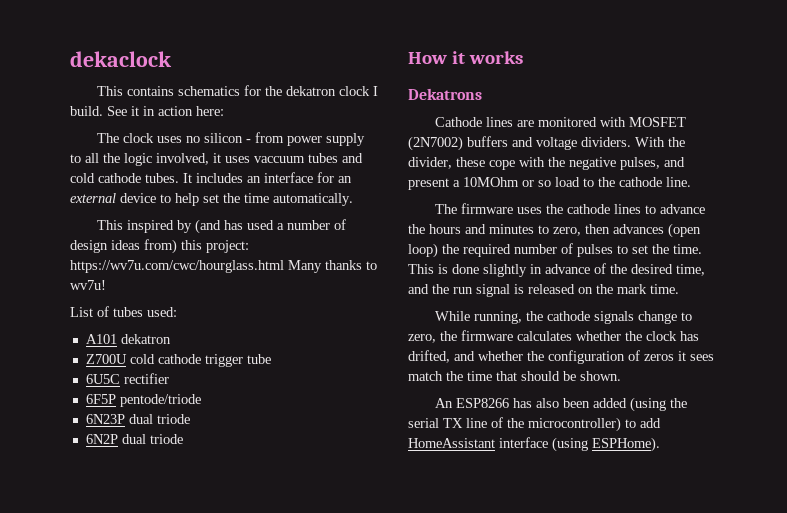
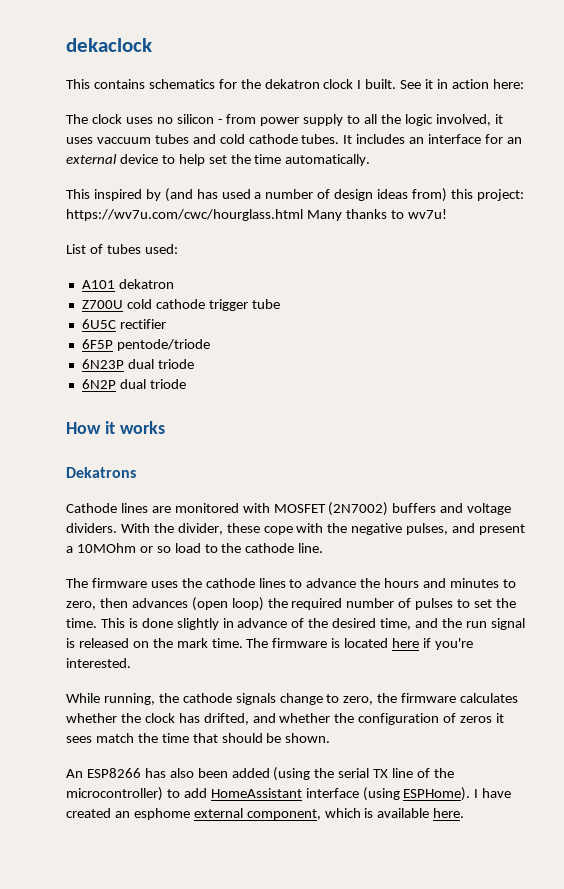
- This contains schematics for the dekatron clock I build.
+ This contains schematics for the dekatron clock I built.
+ The firmware is located here if you're interested.
+ I have created an esphome external component, which is available here.

